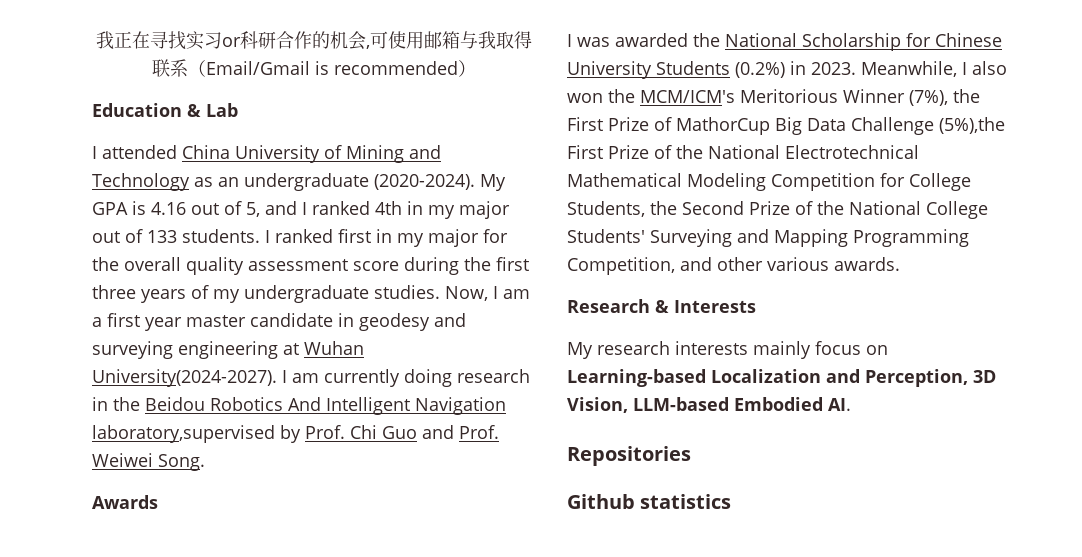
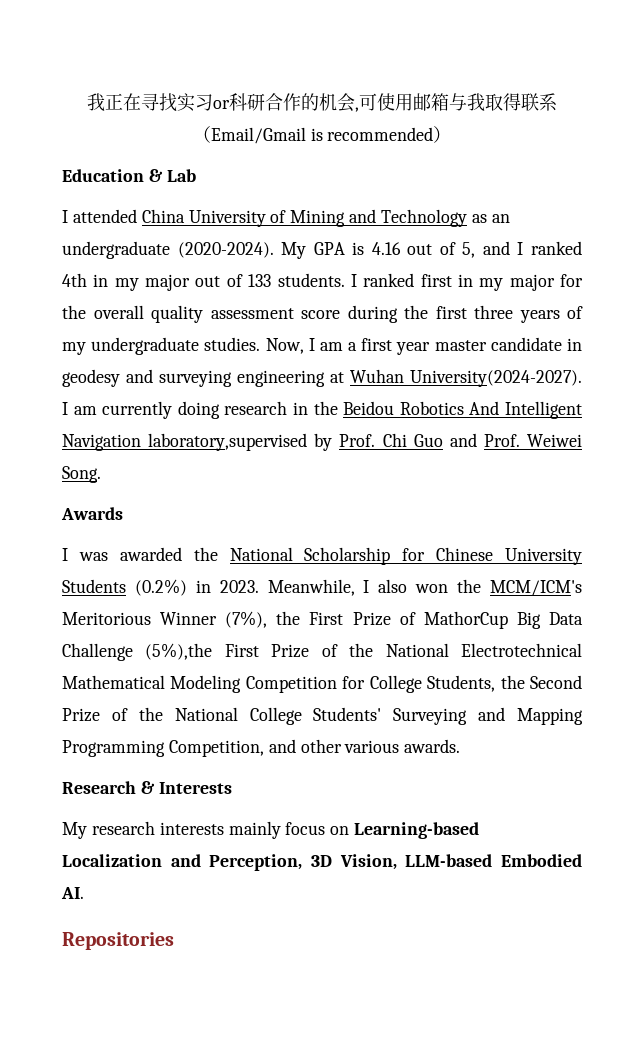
- Github statistics

